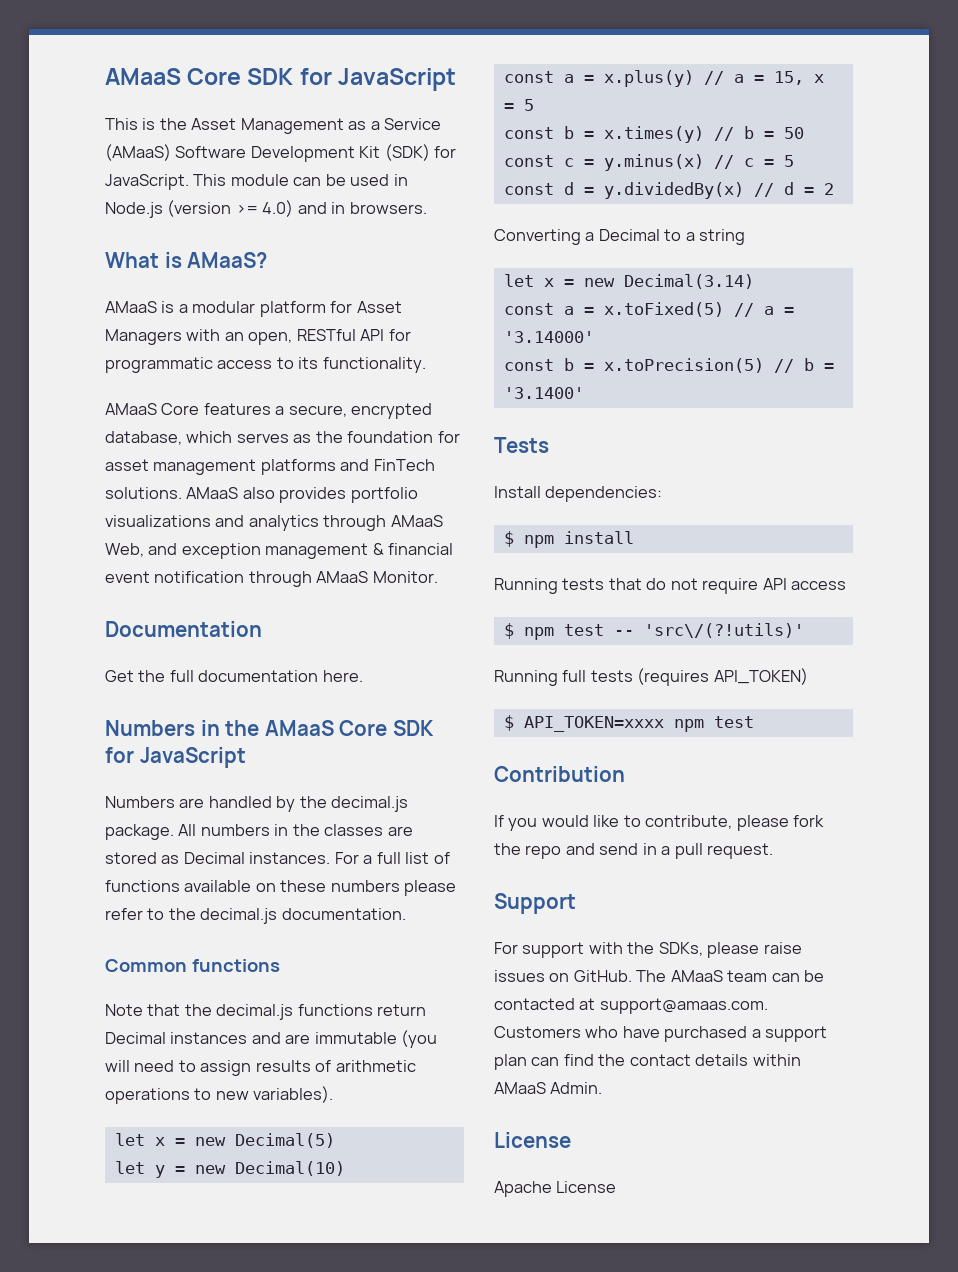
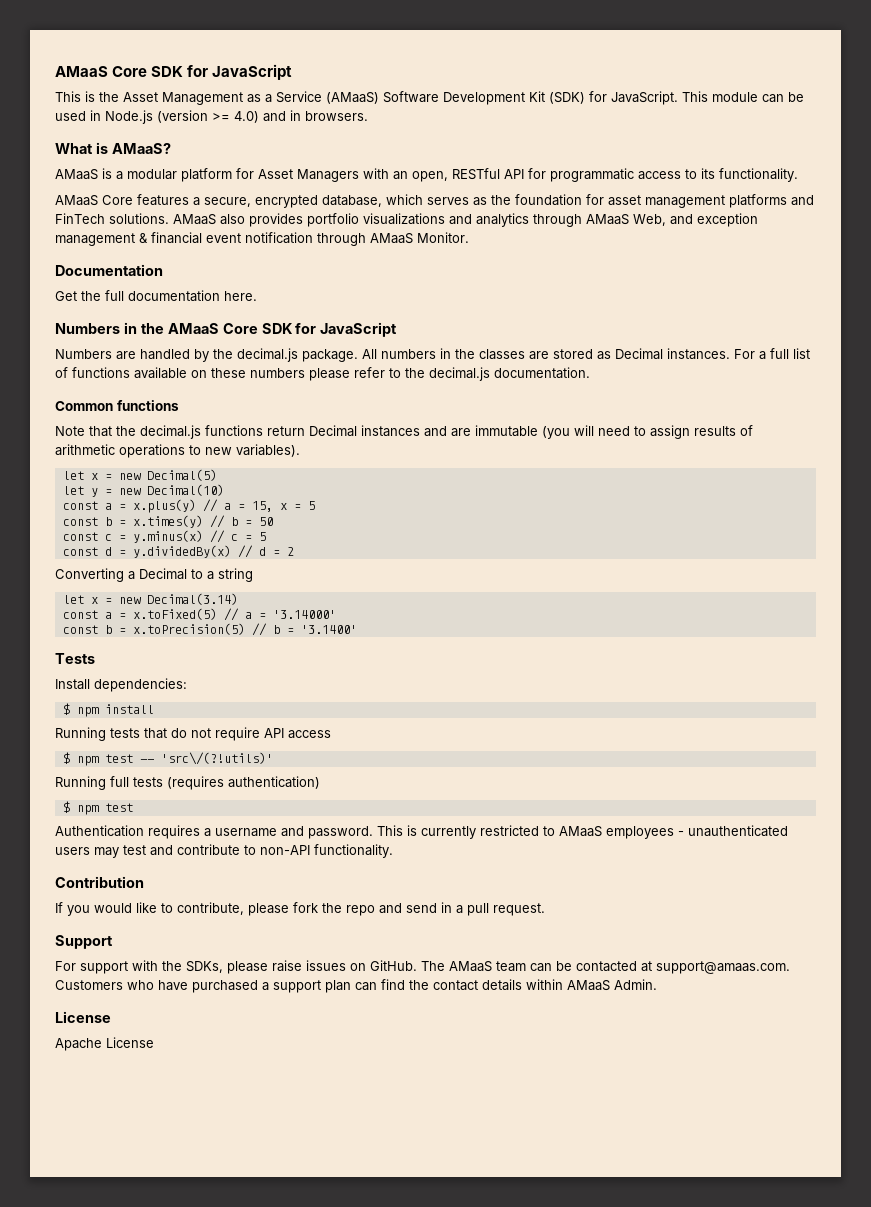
- Running full tests (requires API_TOKEN)
- $ API_TOKEN=xxxx npm test
+ Running full tests (requires authentication)
+ $ npm test
+ Authentication requires a username and password. This is currently restricted to AMaaS employees - unauthenticated users may test and contribute to non-API functionality.

